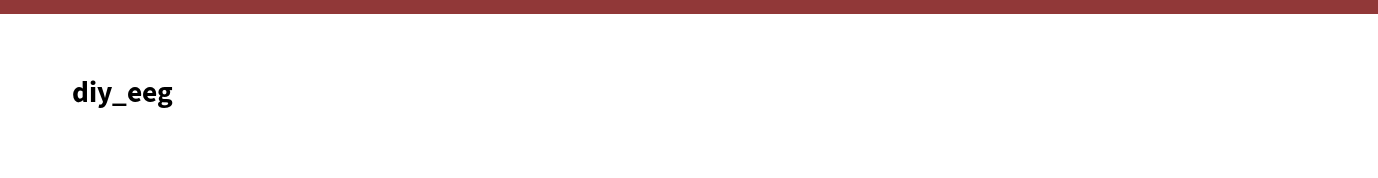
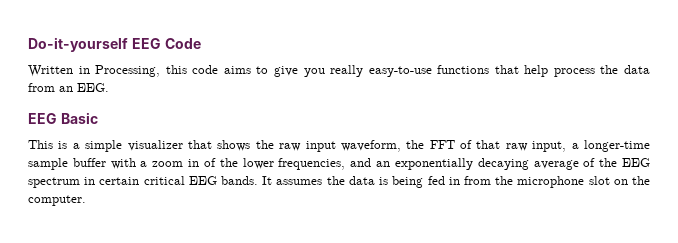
- diy_eeg
+ Do-it-yourself EEG Code
+ Written in Processing, this code aims to give you really easy-to-use functions that help process the data from an EEG.
+ EEG Basic
+ This is a simple visualizer that shows the raw input waveform, the FFT of that raw input, a longer-time sample buffer with a zoom in of the lower frequencies, and an exponentially decaying average of the EEG spectrum in certain critical EEG bands. It assumes the data is being fed in from the microphone slot on the computer.

